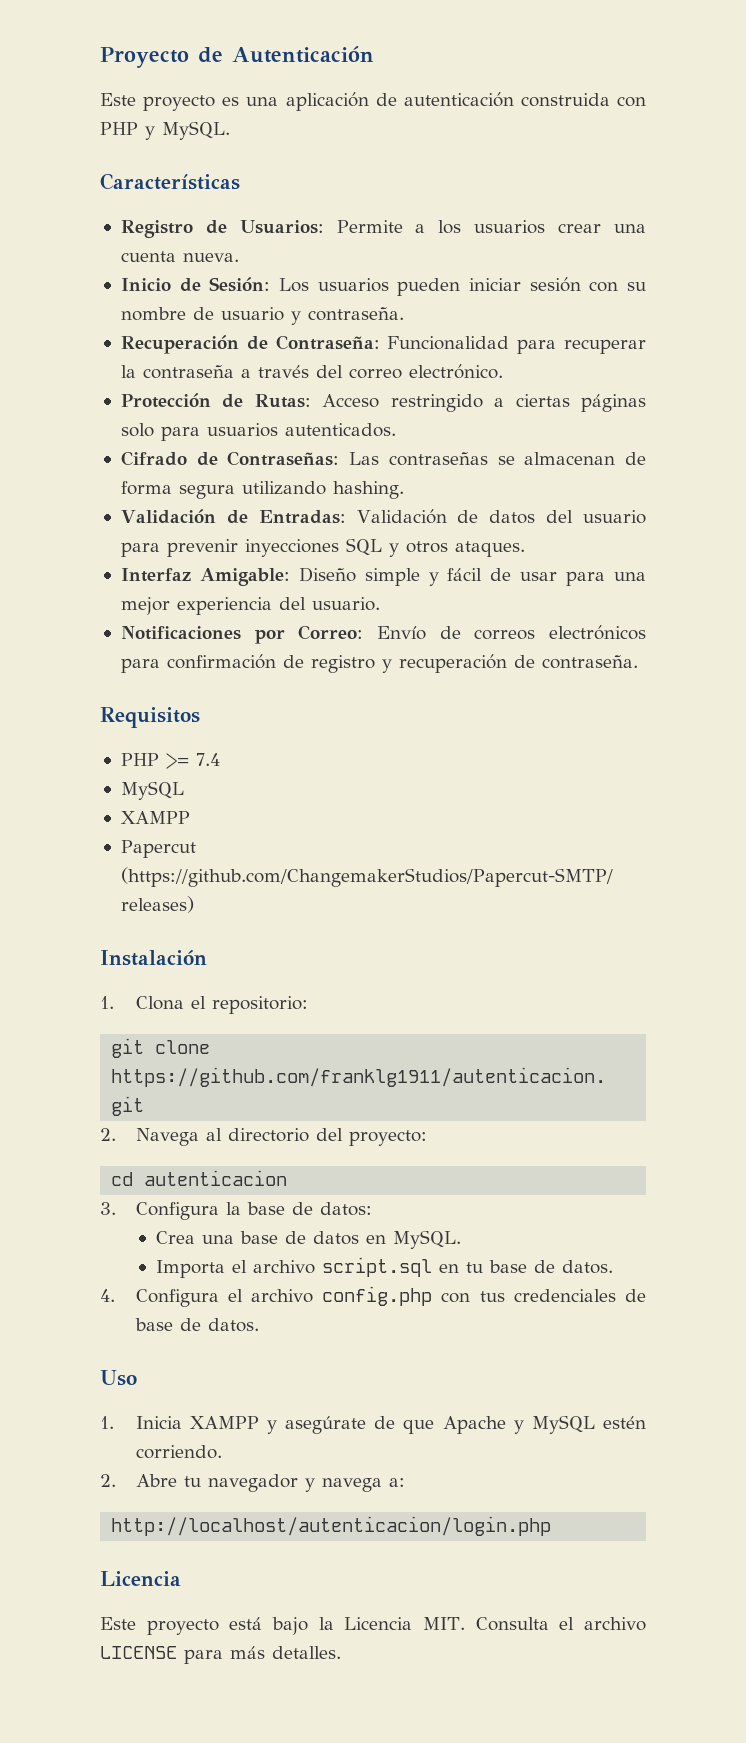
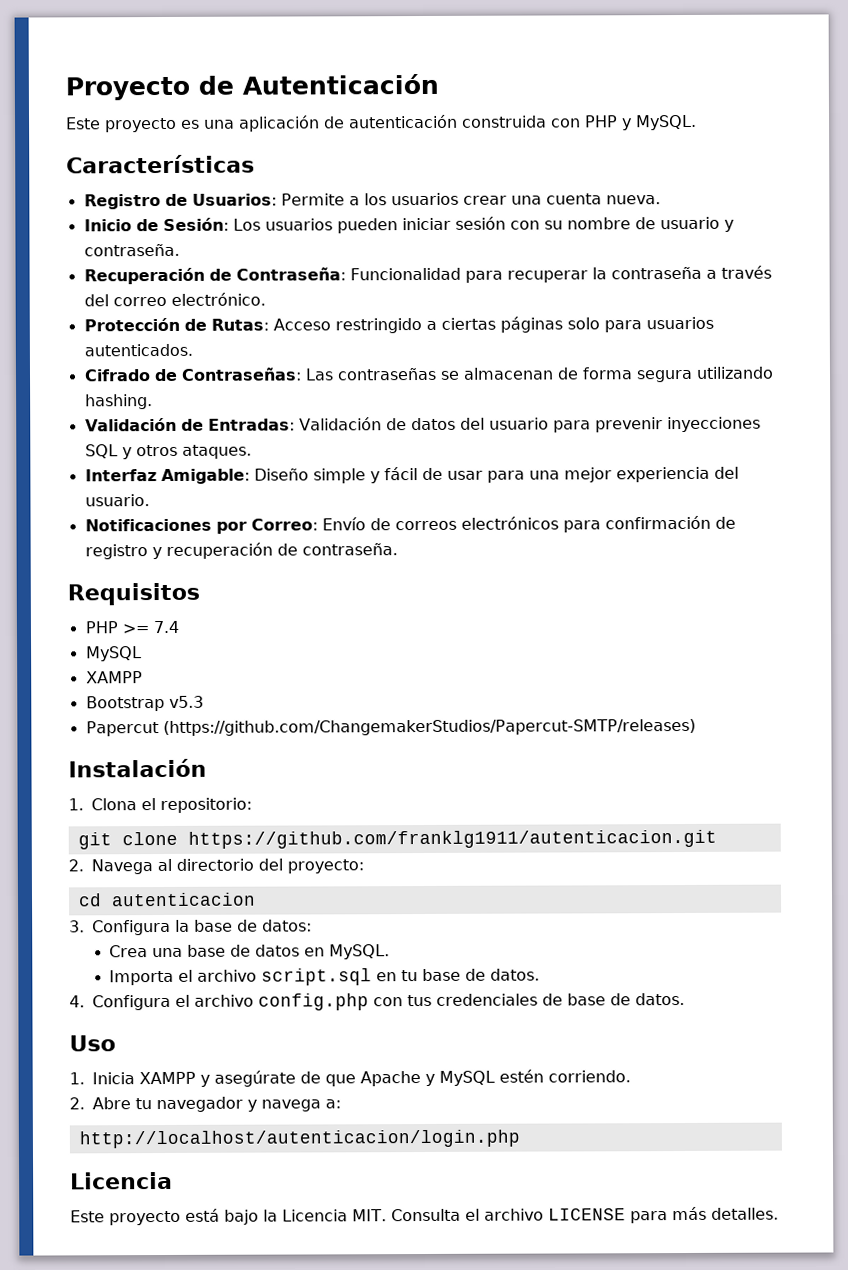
+ Bootstrap v5.3

